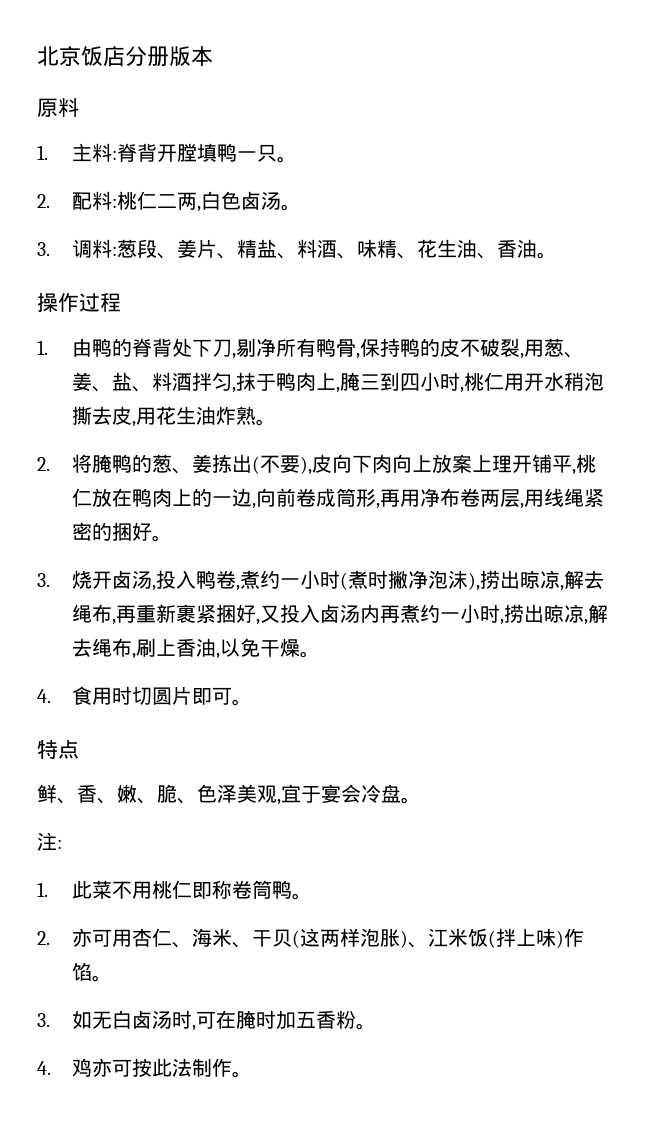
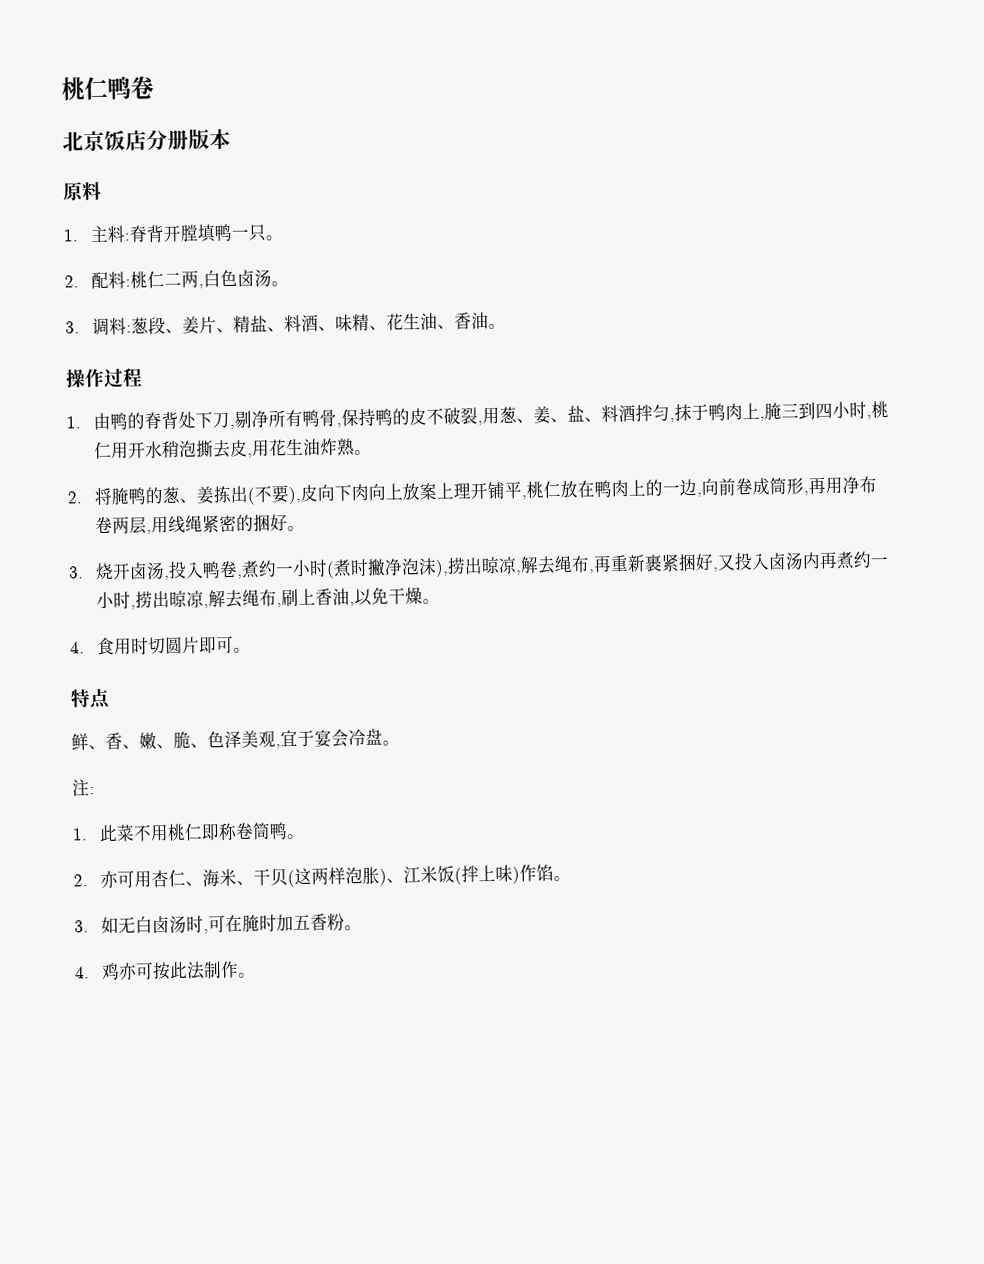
+ 桃仁鸭卷

